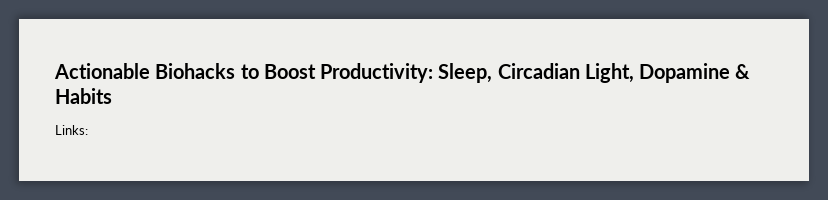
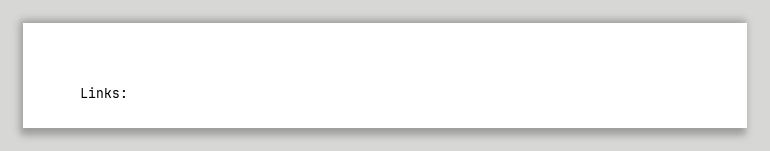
- Actionable Biohacks to Boost Productivity: Sleep, Circadian Light, Dopamine & Habits

